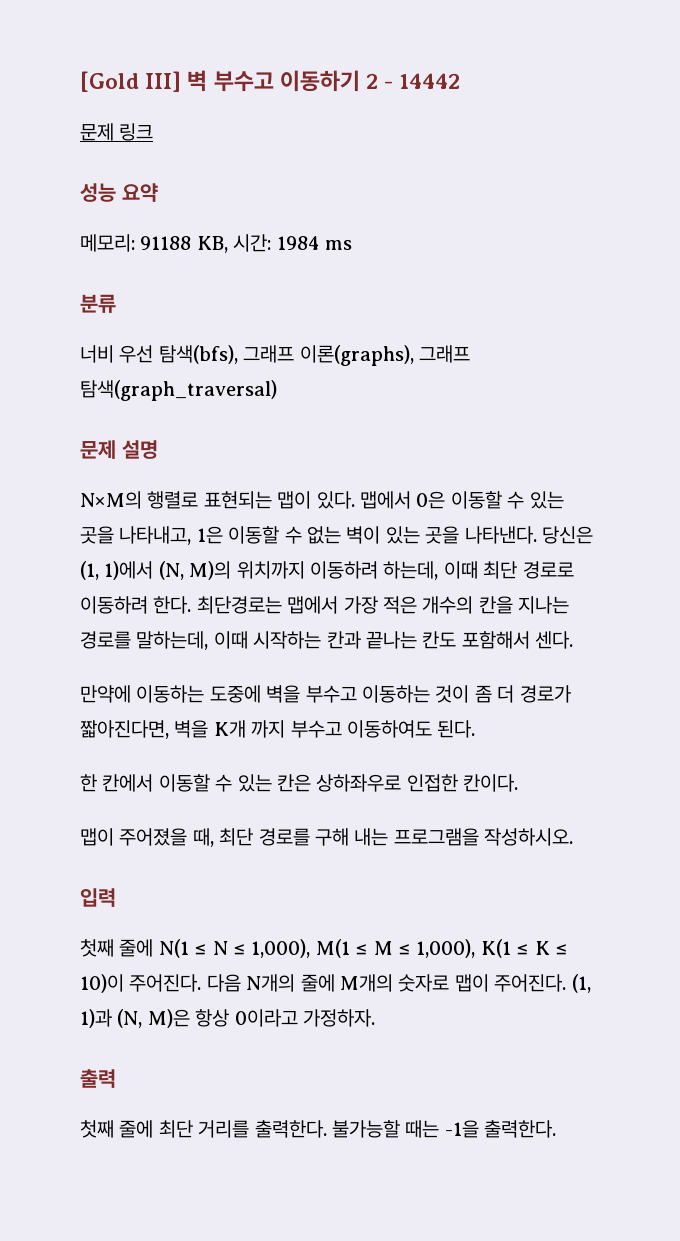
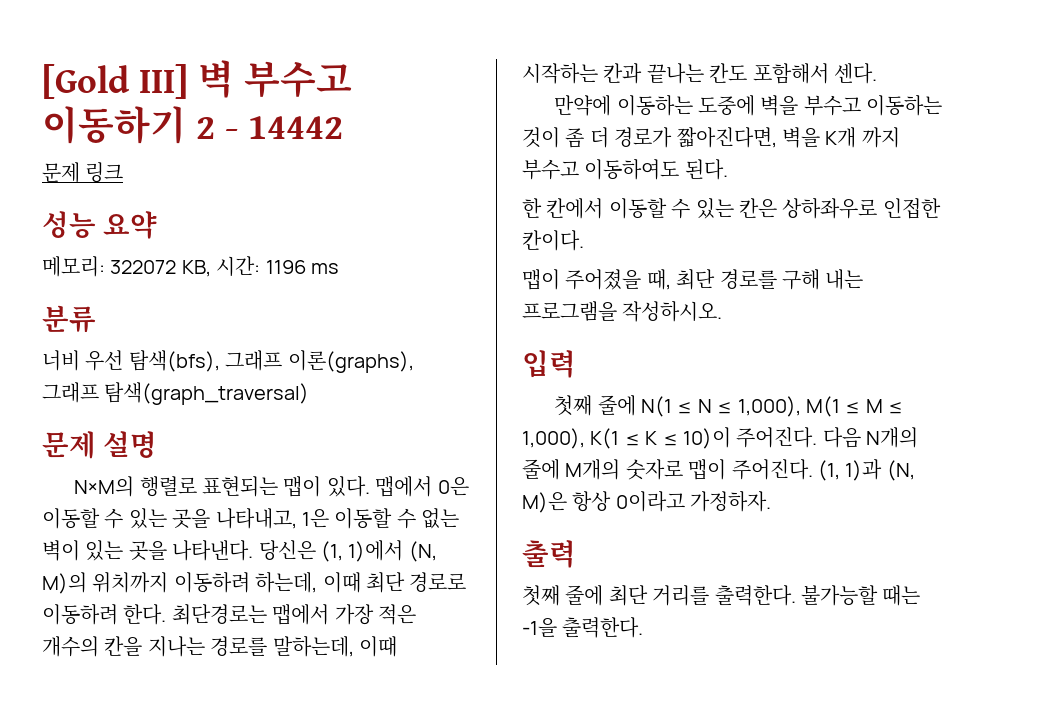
- 메모리: 91188 KB, 시간: 1984 ms
+ 메모리: 322072 KB, 시간: 1196 ms

